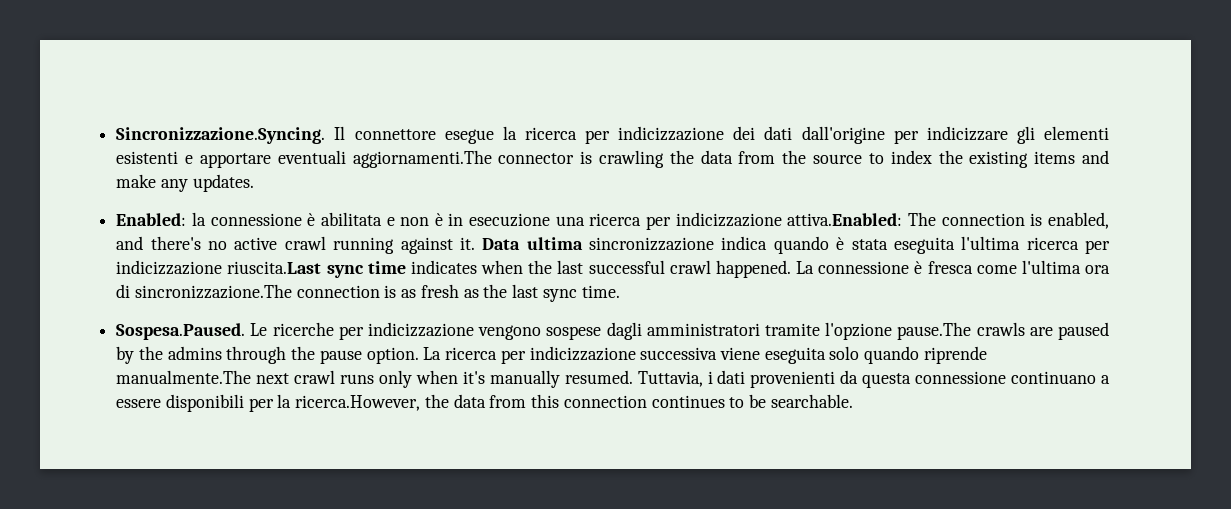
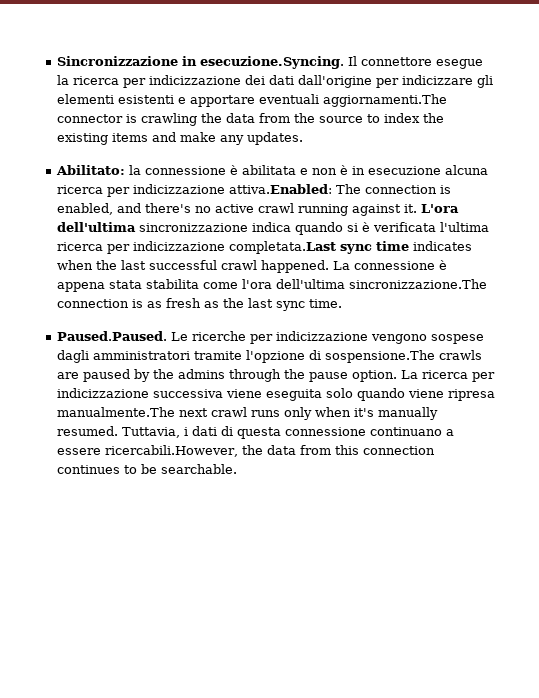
- Sincronizzazione.Syncing. Il connettore esegue la ricerca per indicizzazione dei dati dall'origine per indicizzare gli elementi esistenti e apportare eventuali aggiornamenti.The connector is crawling the data from the source to index the existing items and make any updates.
+ Sincronizzazione in esecuzione.Syncing. Il connettore esegue la ricerca per indicizzazione dei dati dall'origine per indicizzare gli elementi esistenti e apportare eventuali aggiornamenti.The connector is crawling the data from the source to index the existing items and make any updates.
- Enabled: la connessione è abilitata e non è in esecuzione una ricerca per indicizzazione attiva.Enabled: The connection is enabled, and there's no active crawl running against it.
+ Abilitato: la connessione è abilitata e non è in esecuzione alcuna ricerca per indicizzazione attiva.Enabled: The connection is enabled, and there's no active crawl running against it.
- Data ultima sincronizzazione indica quando è stata eseguita l'ultima ricerca per indicizzazione riuscita.Last sync time indicates when the last successful crawl happened.
+ L'ora dell'ultima sincronizzazione indica quando si è verificata l'ultima ricerca per indicizzazione completata.Last sync time indicates when the last successful crawl happened.
- La connessione è fresca come l'ultima ora di sincronizzazione.The connection is as fresh as the last sync time.
+ La connessione è appena stata stabilita come l'ora dell'ultima sincronizzazione.The connection is as fresh as the last sync time.
- Sospesa.Paused. Le ricerche per indicizzazione vengono sospese dagli amministratori tramite l'opzione pause.The crawls are paused by the admins through the pause option.
+ Paused.Paused. Le ricerche per indicizzazione vengono sospese dagli amministratori tramite l'opzione di sospensione.The crawls are paused by the admins through the pause option.
- La ricerca per indicizzazione successiva viene eseguita solo quando riprende manualmente.The next crawl runs only when it's manually resumed.
+ La ricerca per indicizzazione successiva viene eseguita solo quando viene ripresa manualmente.The next crawl runs only when it's manually resumed.
- Tuttavia, i dati provenienti da questa connessione continuano a essere disponibili per la ricerca.However, the data from this connection continues to be searchable.
+ Tuttavia, i dati di questa connessione continuano a essere ricercabili.However, the data from this connection continues to be searchable.

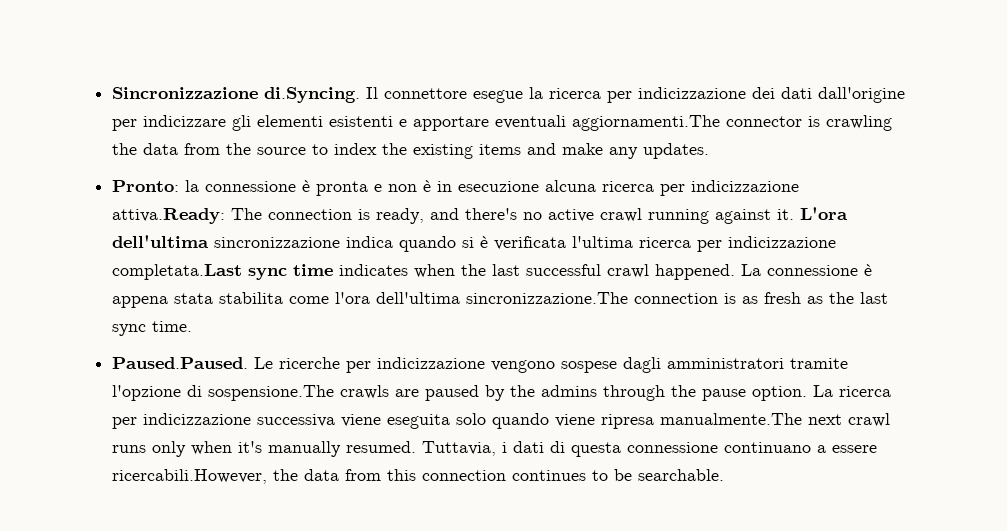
- Sincronizzazione in esecuzione.Syncing. Il connettore esegue la ricerca per indicizzazione dei dati dall'origine per indicizzare gli elementi esistenti e apportare eventuali aggiornamenti.The connector is crawling the data from the source to index the existing items and make any updates.
+ Sincronizzazione di.Syncing. Il connettore esegue la ricerca per indicizzazione dei dati dall'origine per indicizzare gli elementi esistenti e apportare eventuali aggiornamenti.The connector is crawling the data from the source to index the existing items and make any updates.
- Abilitato: la connessione è abilitata e non è in esecuzione alcuna ricerca per indicizzazione attiva.Enabled: The connection is enabled, and there's no active crawl running against it.
+ Pronto: la connessione è pronta e non è in esecuzione alcuna ricerca per indicizzazione attiva.Ready: The connection is ready, and there's no active crawl running against it.

